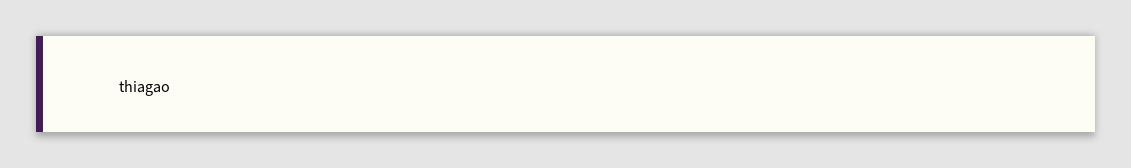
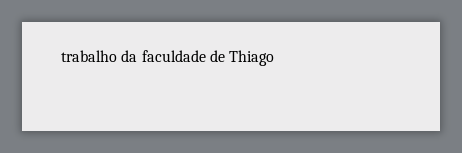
- thiagao
+ trabalho da faculdade de Thiago

